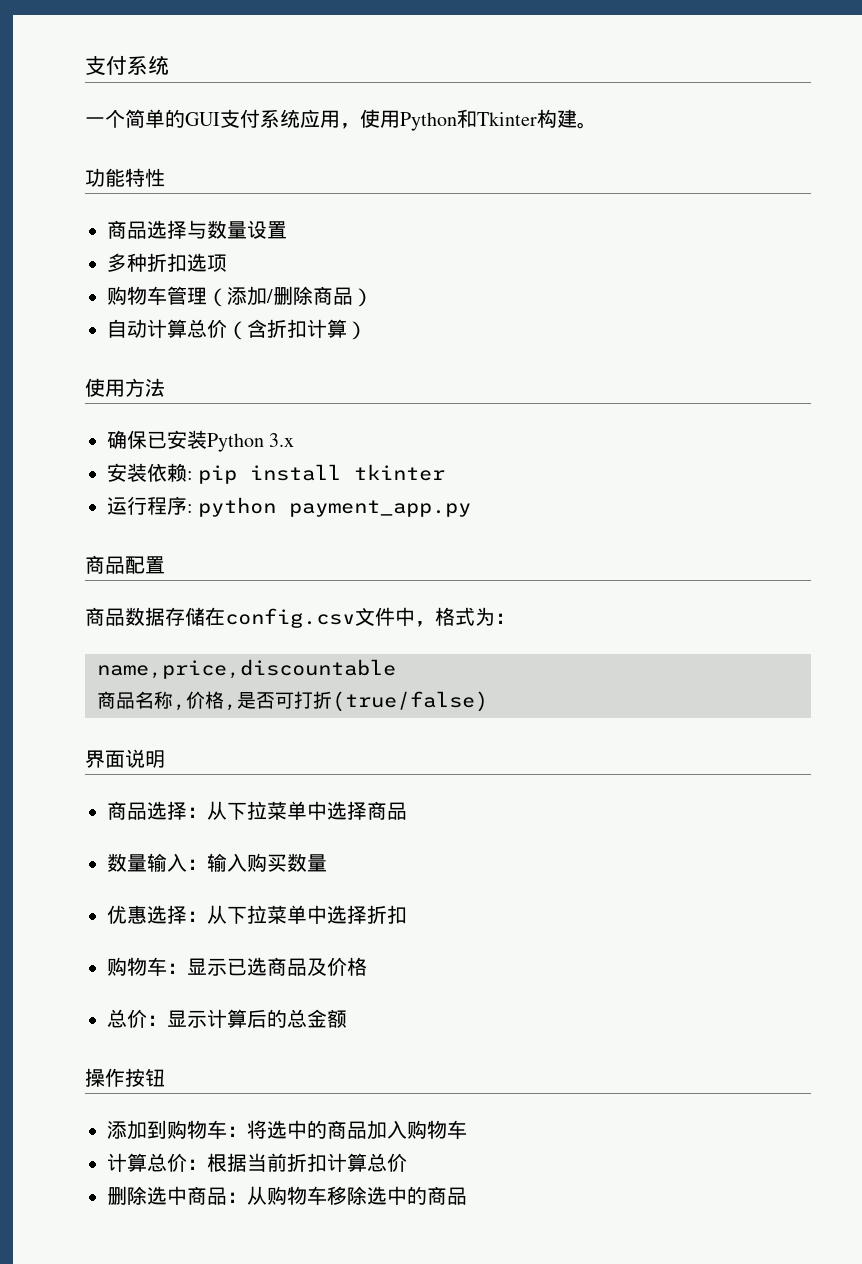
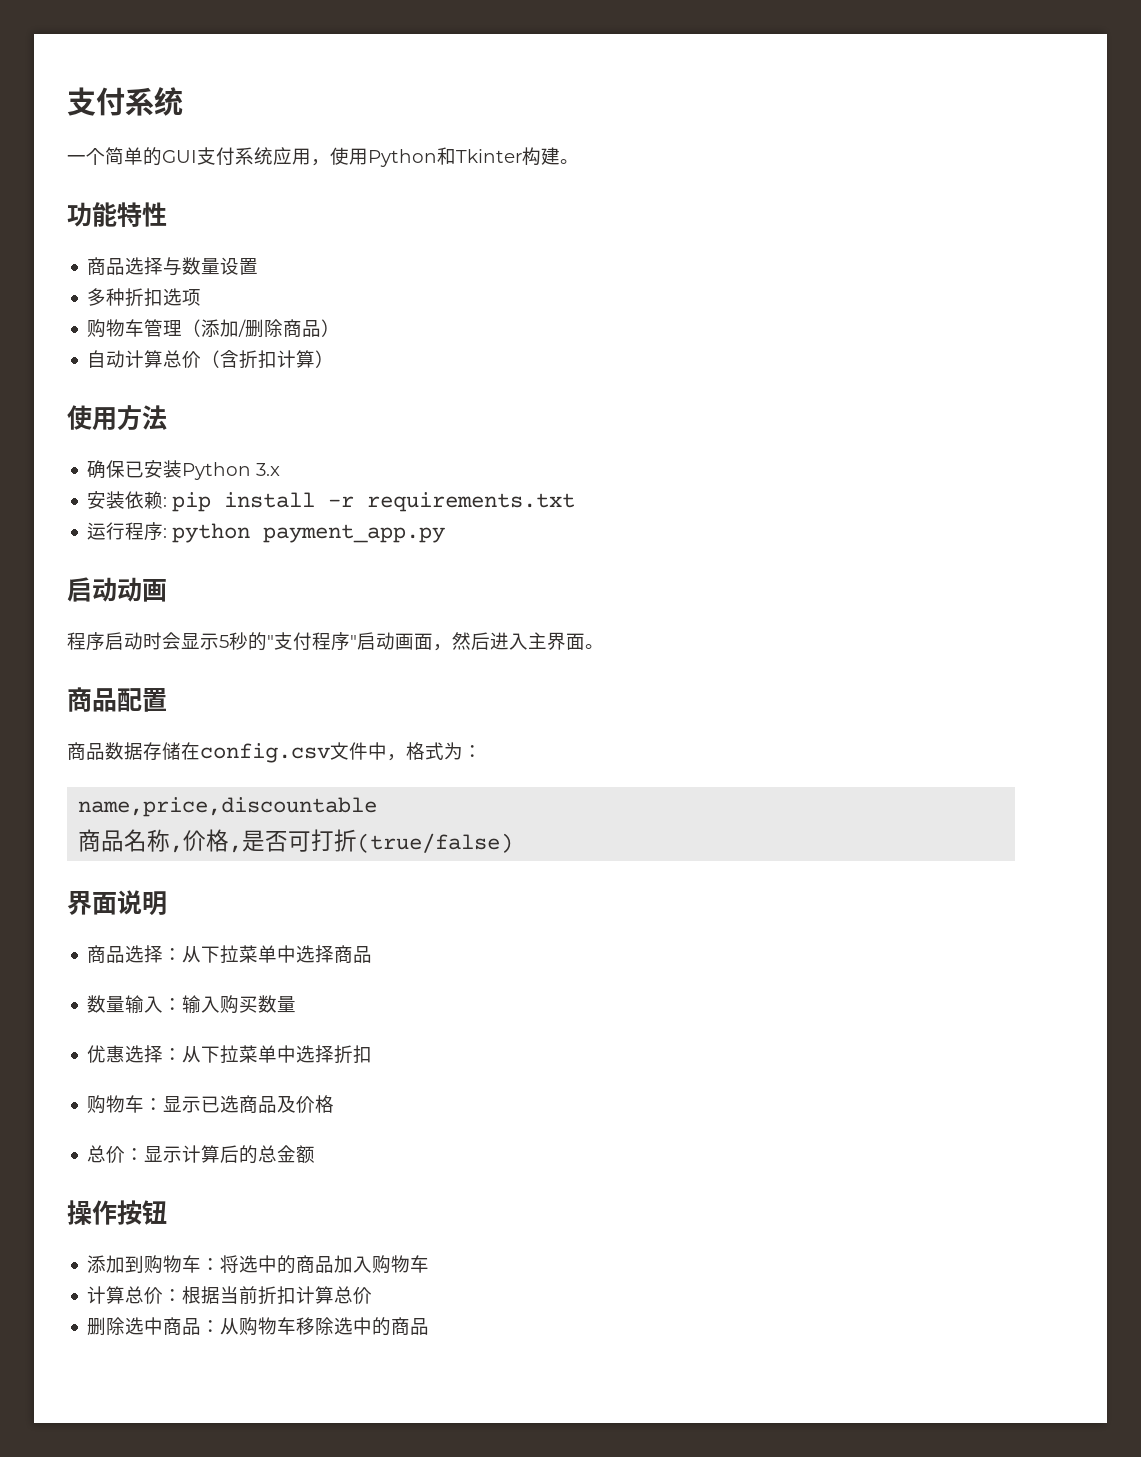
- 安装依赖: pip install tkinter
+ 安装依赖: pip install -r requirements.txt
+ 启动动画
+ 程序启动时会显示5秒的"支付程序"启动画面，然后进入主界面。

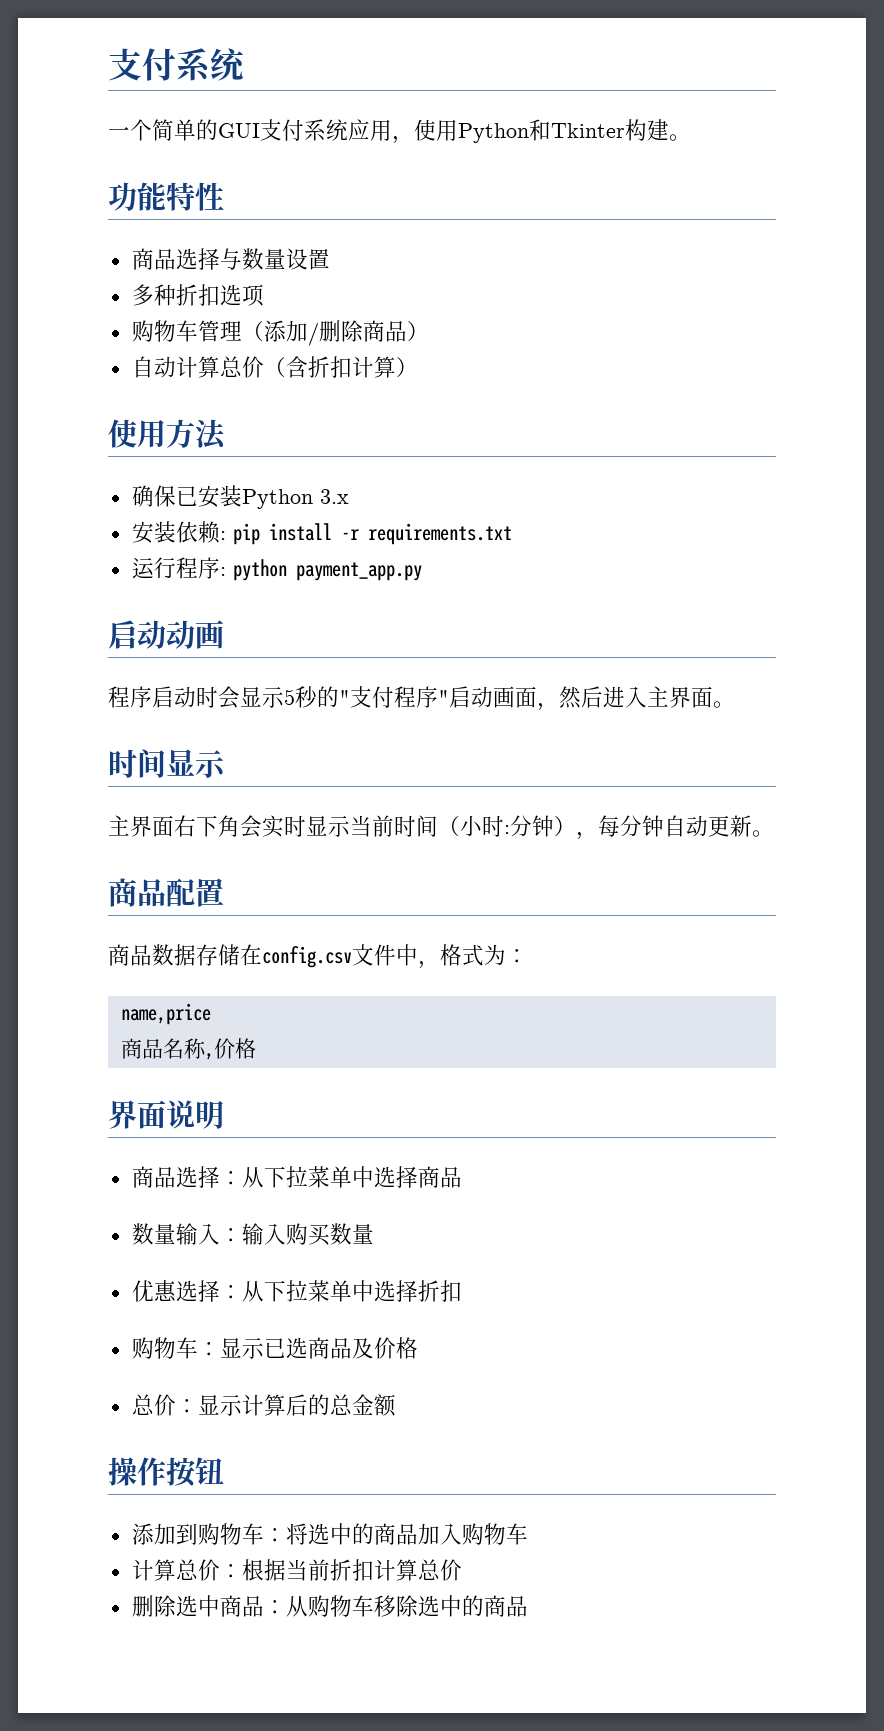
+ 时间显示
+ 主界面右下角会实时显示当前时间（小时:分钟），每分钟自动更新。
- name,price,discountable
+ name,price
- 商品名称,价格,是否可打折(true/false)
+ 商品名称,价格

